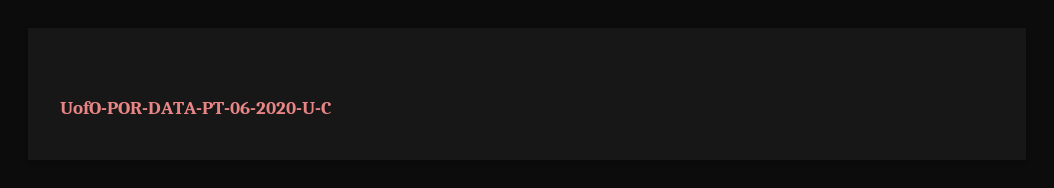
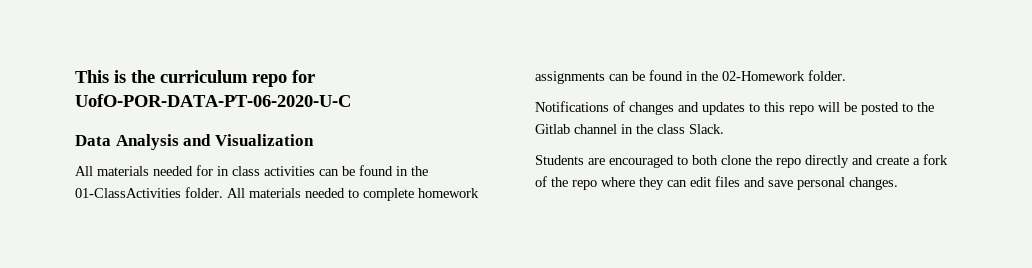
- UofO-POR-DATA-PT-06-2020-U-C
+ This is the curriculum repo for UofO-POR-DATA-PT-06-2020-U-C
+ Data Analysis and Visualization
+ All materials needed for in class activities can be found in the 01-ClassActivities folder. All materials needed to complete homework assignments can be found in the 02-Homework folder.
+ Notifications of changes and updates to this repo will be posted to the Gitlab channel in the class Slack.
+ Students are encouraged to both clone the repo directly and create a fork of the repo where they can edit files and save personal changes.

